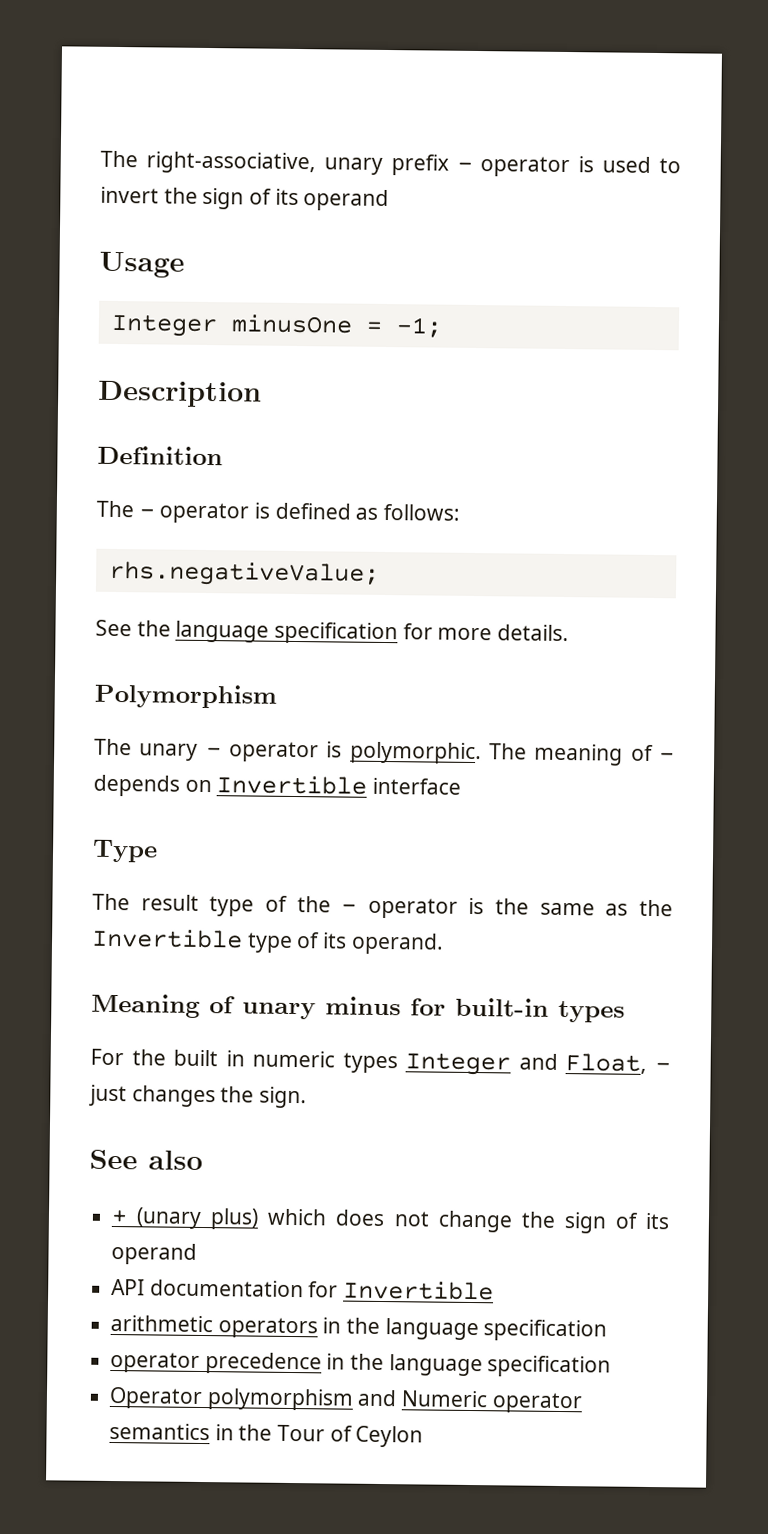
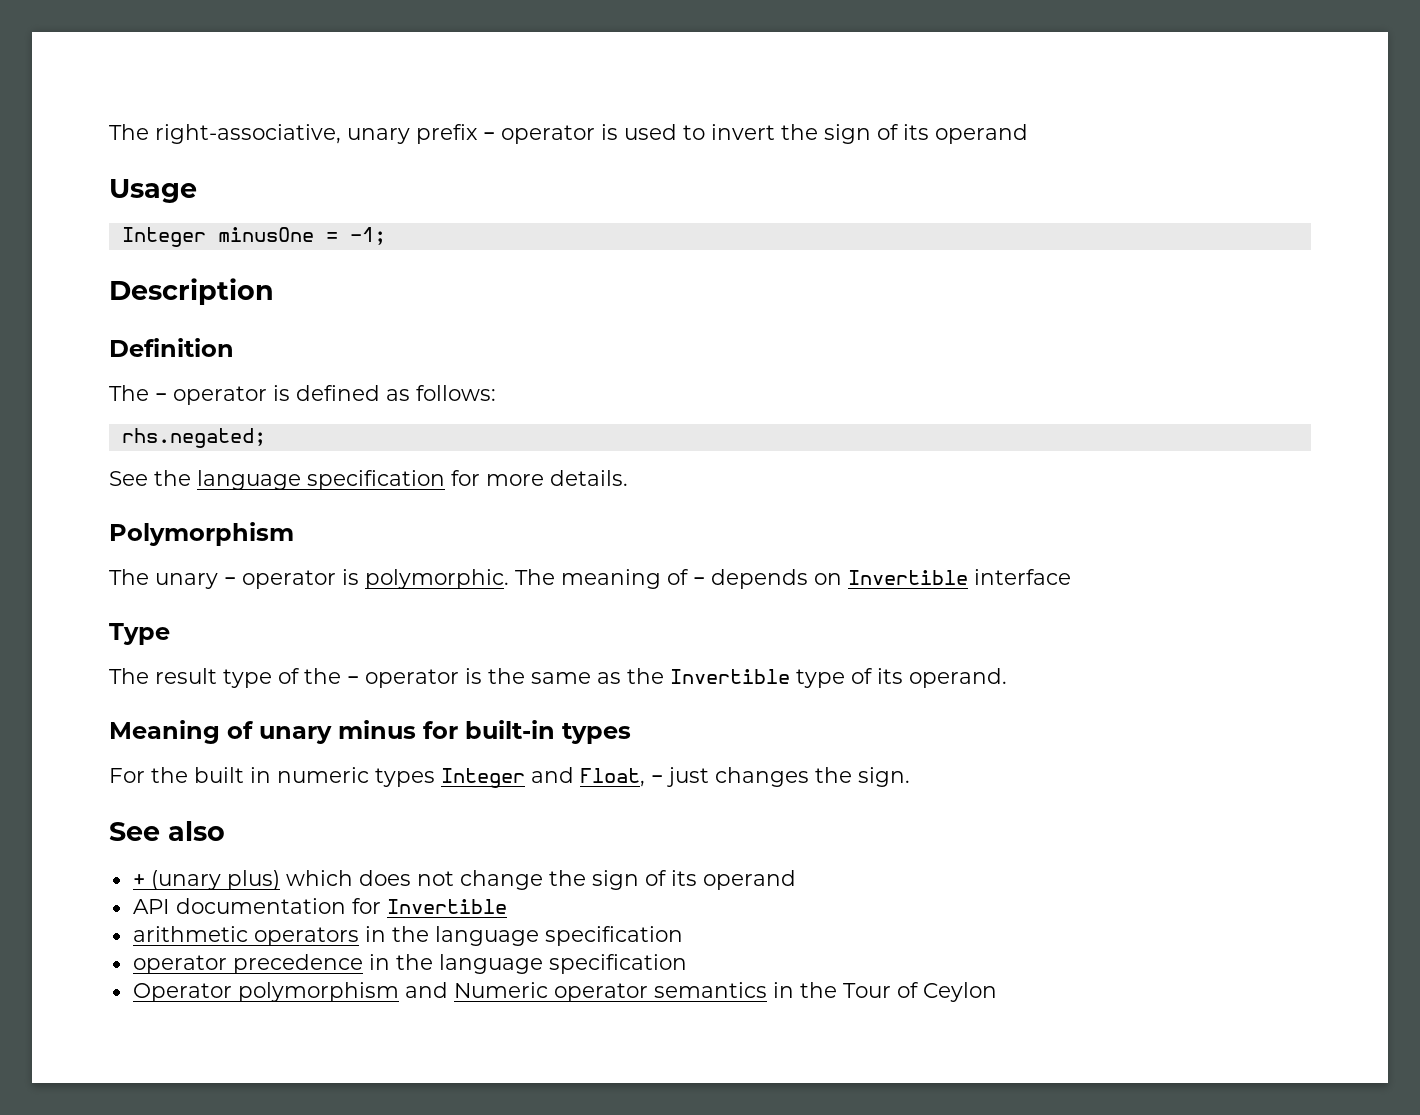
- rhs.negativeValue;
+ rhs.negated;

